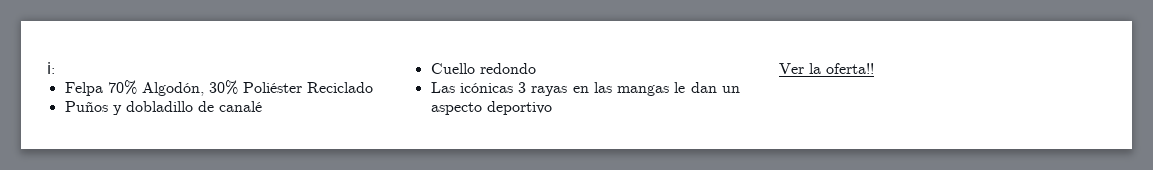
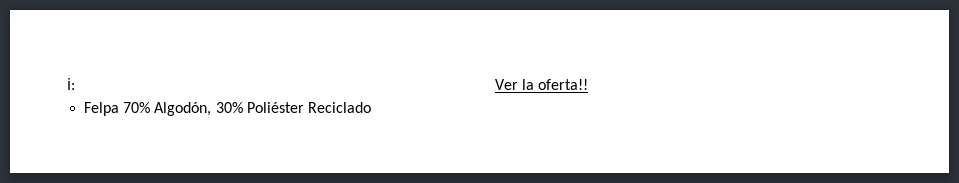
- Puños y dobladillo de canalé
- Cuello redondo
- Las icónicas 3 rayas en las mangas le dan un aspecto deportivo

